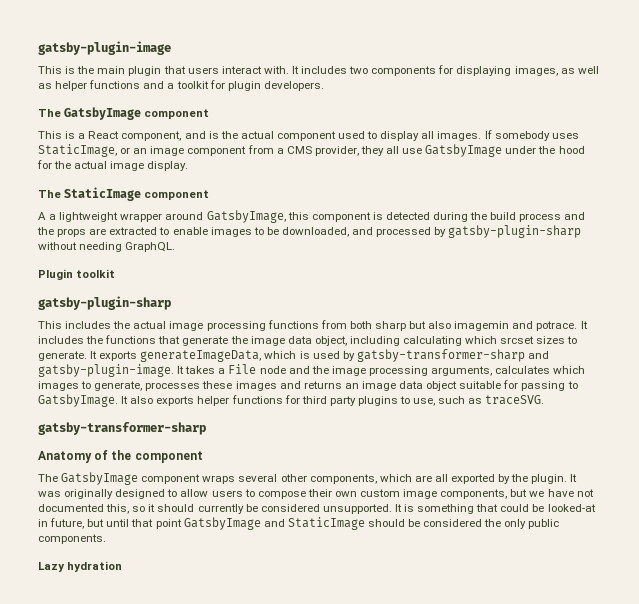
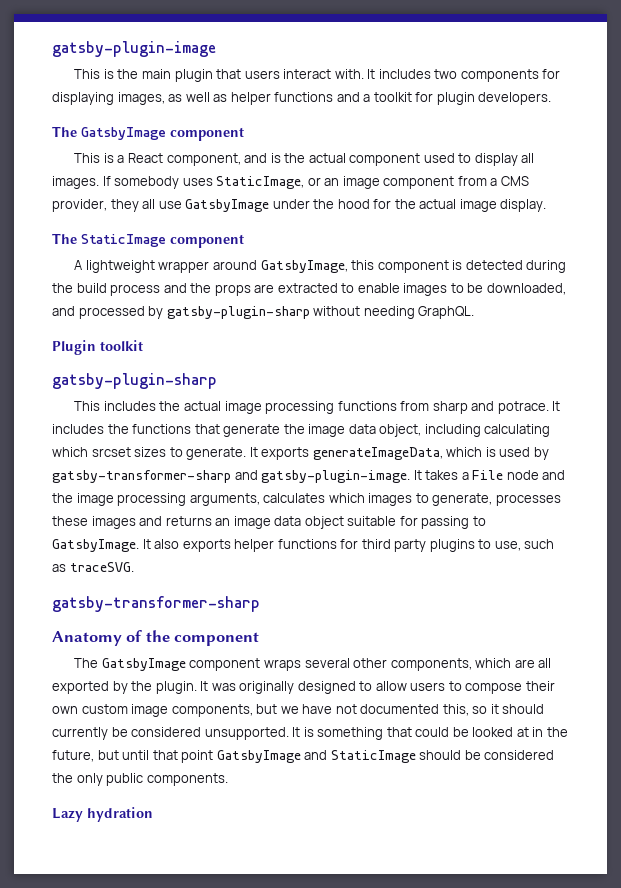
- A a lightweight wrapper around GatsbyImage, this component is detected during the build process and the props are extracted to enable images to be downloaded, and processed by gatsby-plugin-sharp without needing GraphQL.
+ A lightweight wrapper around GatsbyImage, this component is detected during the build process and the props are extracted to enable images to be downloaded, and processed by gatsby-plugin-sharp without needing GraphQL.
- This includes the actual image processing functions from both sharp but also imagemin and potrace.
+ This includes the actual image processing functions from sharp and potrace.
- It is something that could be looked-at in future, but until that point GatsbyImage and StaticImage should be considered the only public components.
+ It is something that could be looked at in the future, but until that point GatsbyImage and StaticImage should be considered the only public components.

